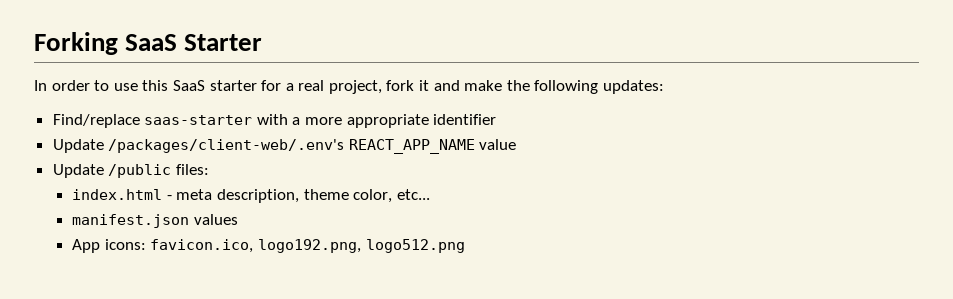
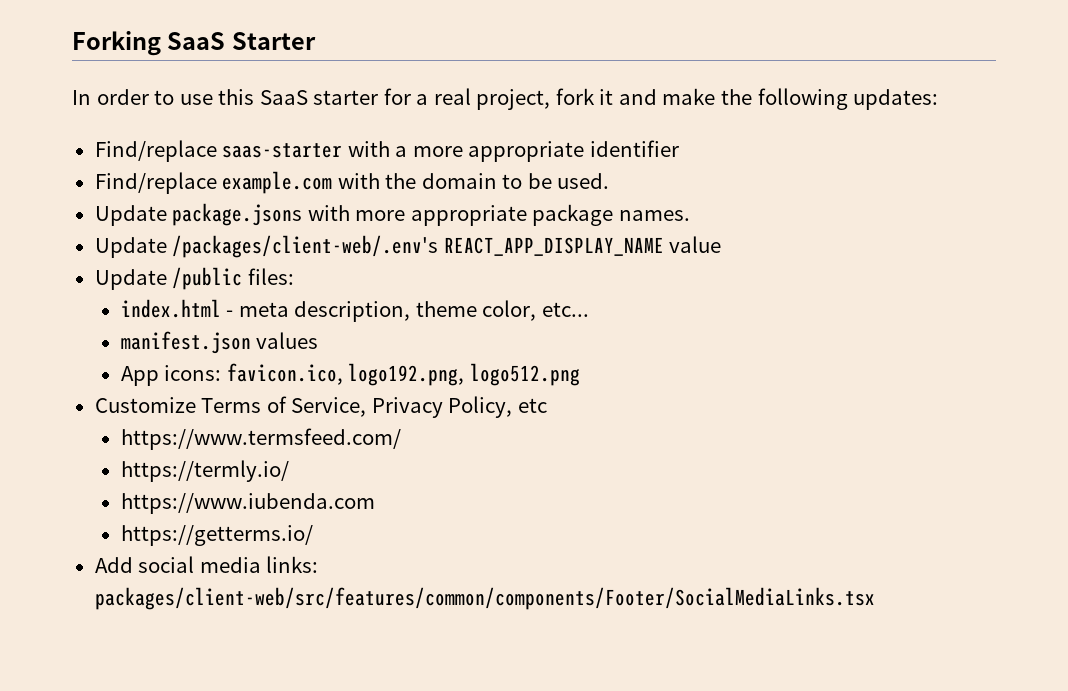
+ Find/replace example.com with the domain to be used.
+ Update package.jsons with more appropriate package names.
- Update /packages/client-web/.env's REACT_APP_NAME value
+ Update /packages/client-web/.env's REACT_APP_DISPLAY_NAME value
+ Customize Terms of Service, Privacy Policy, etc
+ https://www.termsfeed.com/
+ https://termly.io/
+ https://www.iubenda.com
+ https://getterms.io/
+ Add social media links: packages/client-web/src/features/common/components/Footer/SocialMediaLinks.tsx

